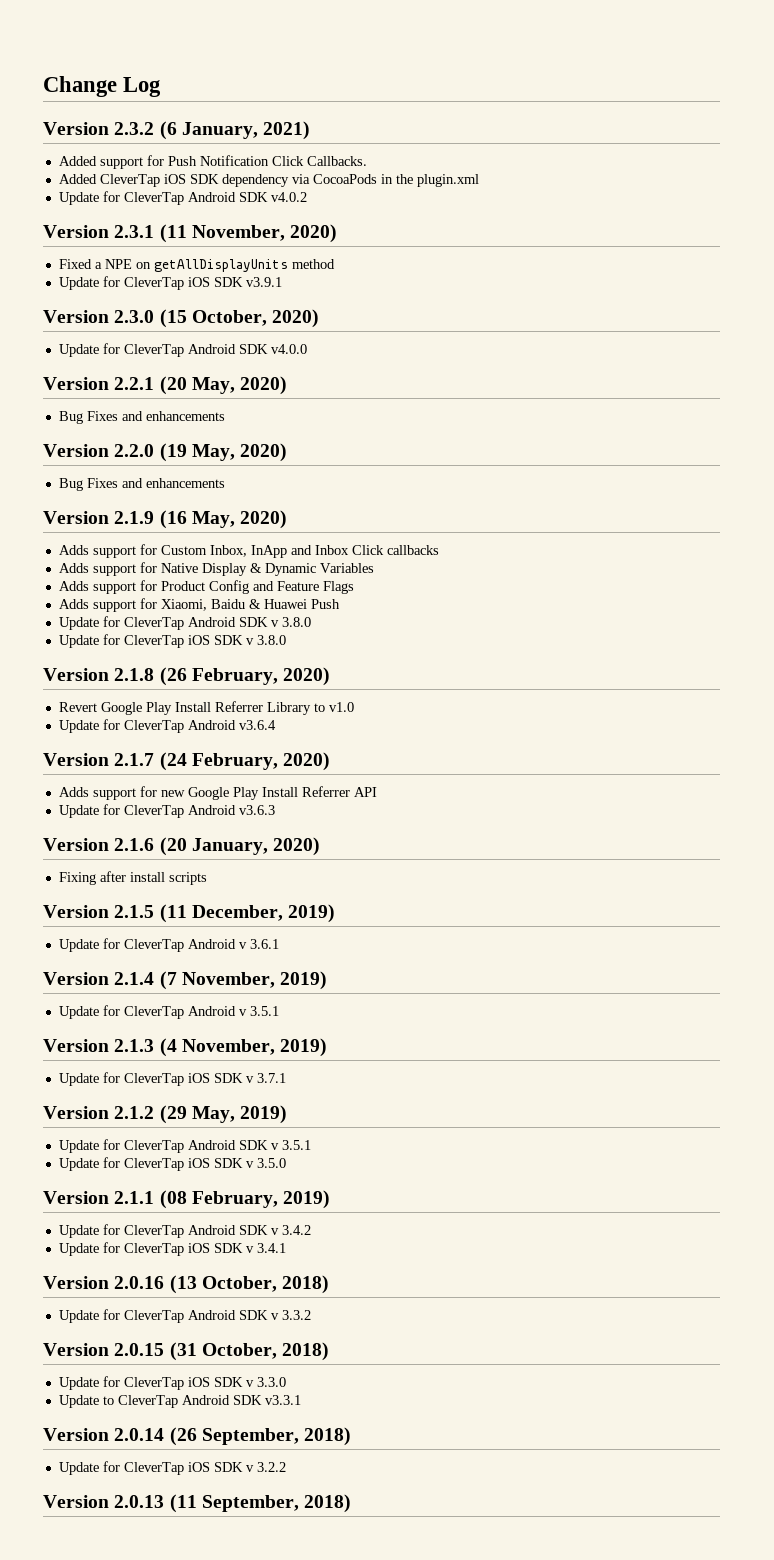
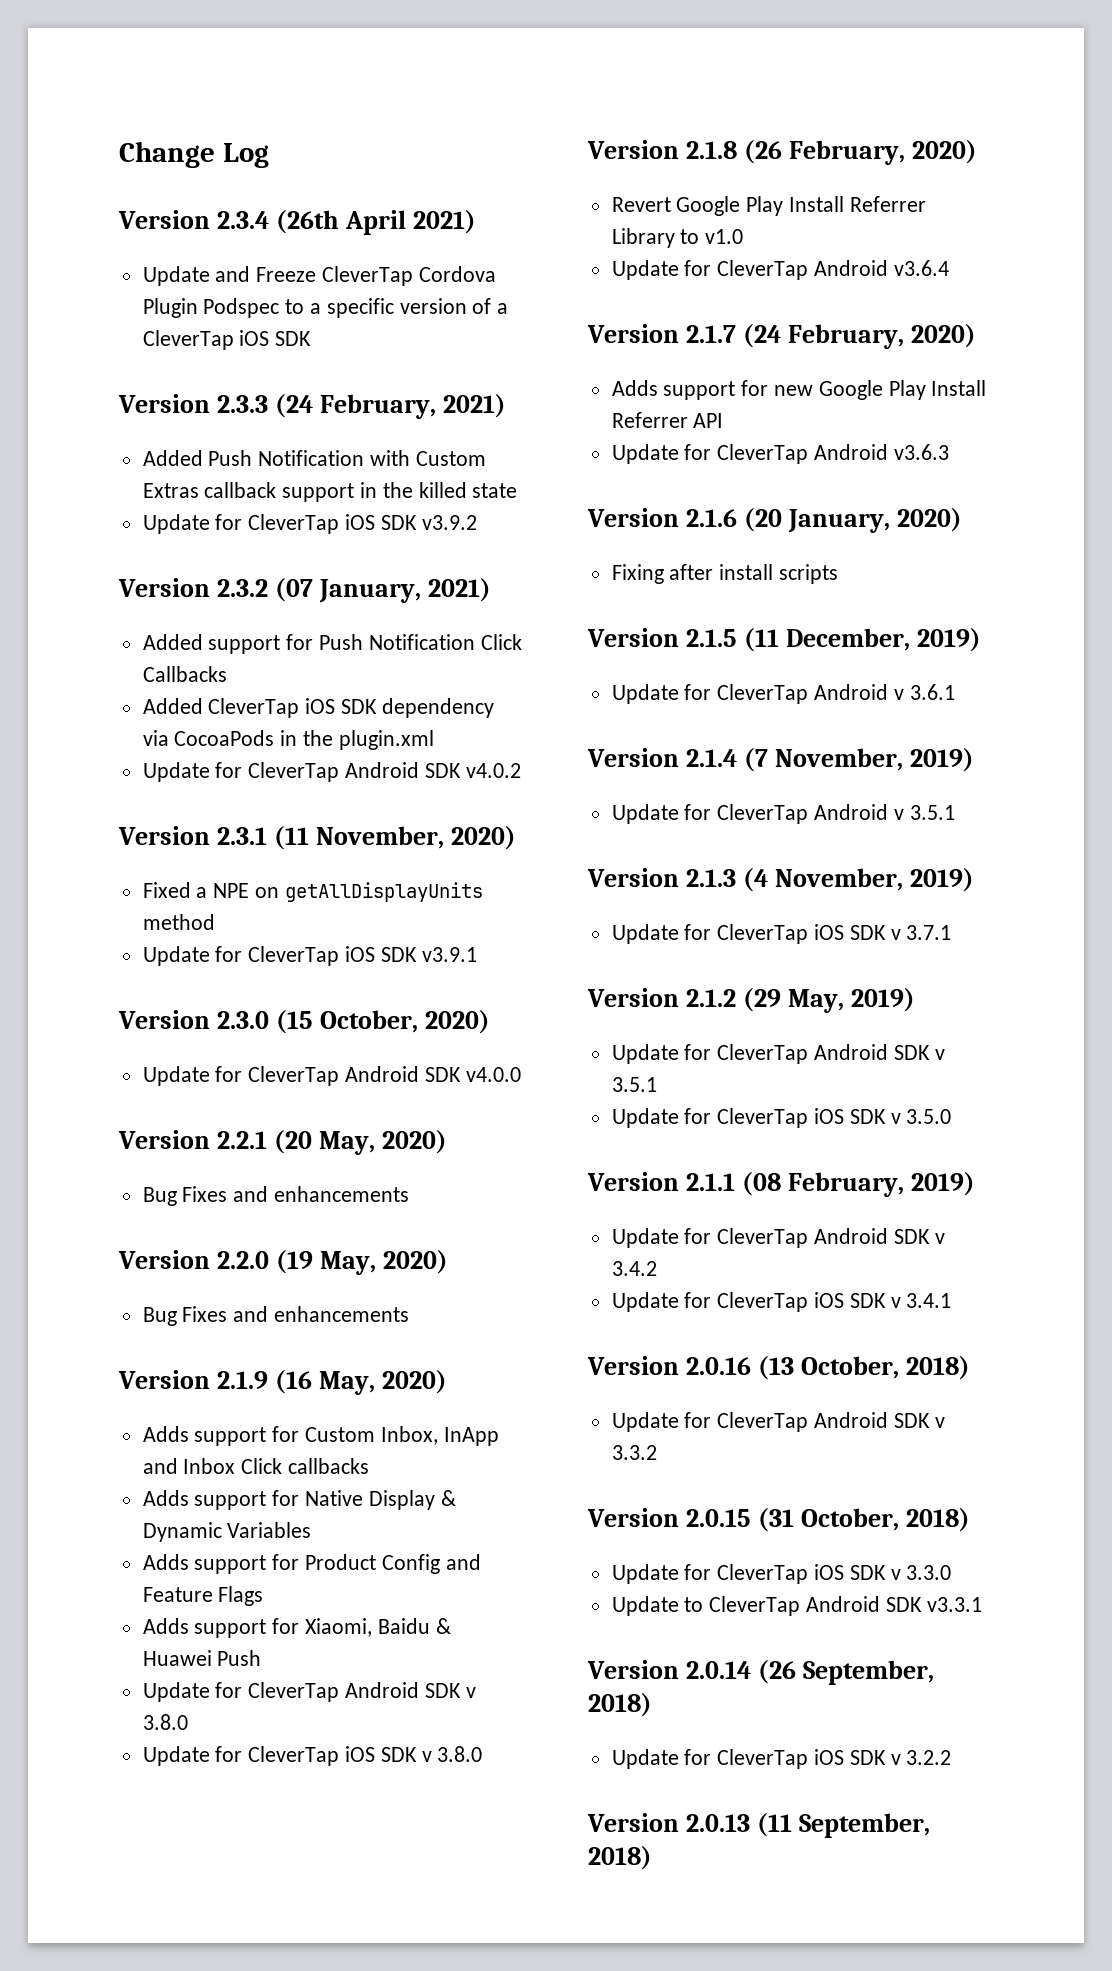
+ Version 2.3.4 (26th April 2021)
+ Update and Freeze CleverTap Cordova Plugin Podspec to a specific version of a CleverTap iOS SDK
+ Version 2.3.3 (24 February, 2021)
+ Added Push Notification with Custom Extras callback support in the killed state
+ Update for CleverTap iOS SDK v3.9.2
- Version 2.3.2 (6 January, 2021)
+ Version 2.3.2 (07 January, 2021)
- Added support for Push Notification Click Callbacks.
+ Added support for Push Notification Click Callbacks

